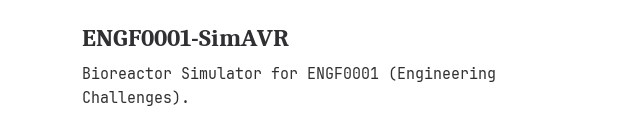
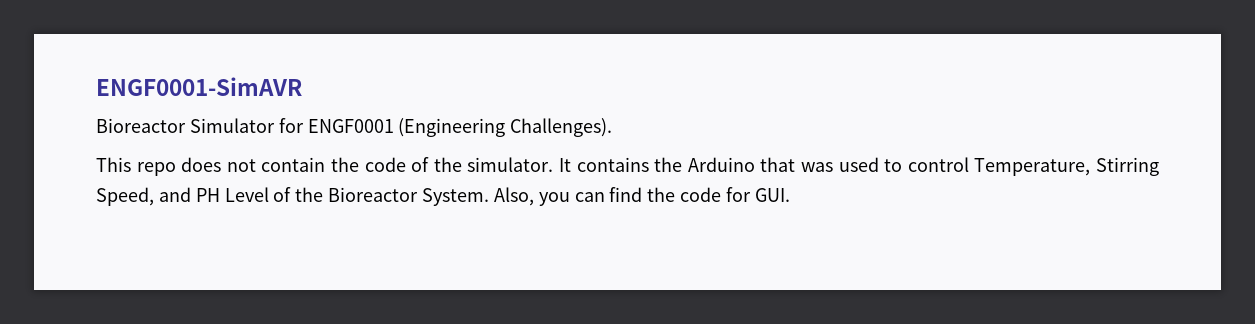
+ This repo does not contain the code of the simulator. It contains the Arduino that was used to control Temperature, Stirring Speed, and PH Level of the Bioreactor System. Also, you can find the code for GUI.

